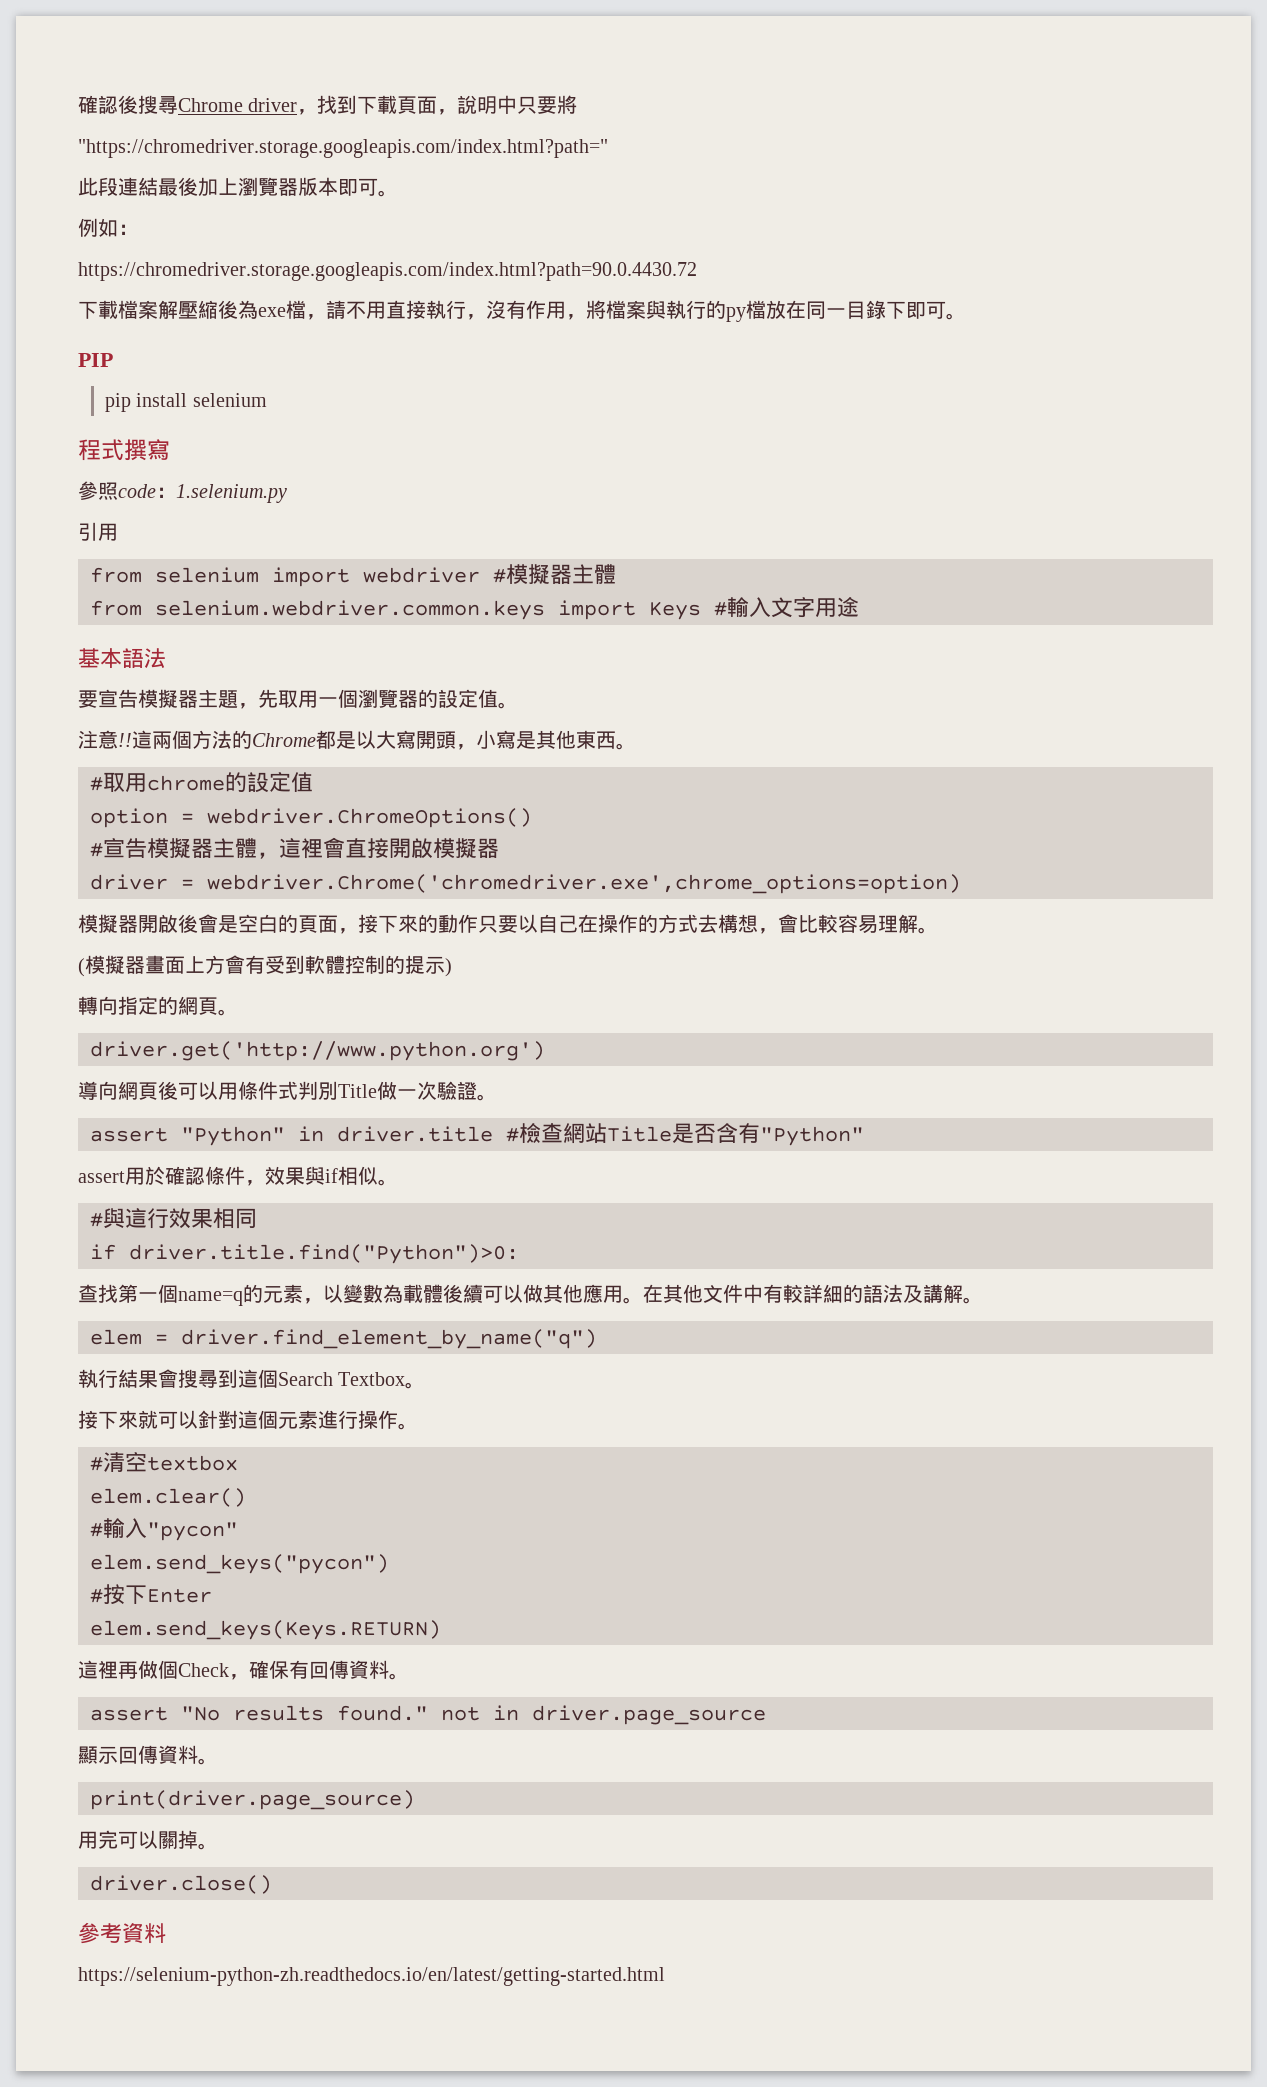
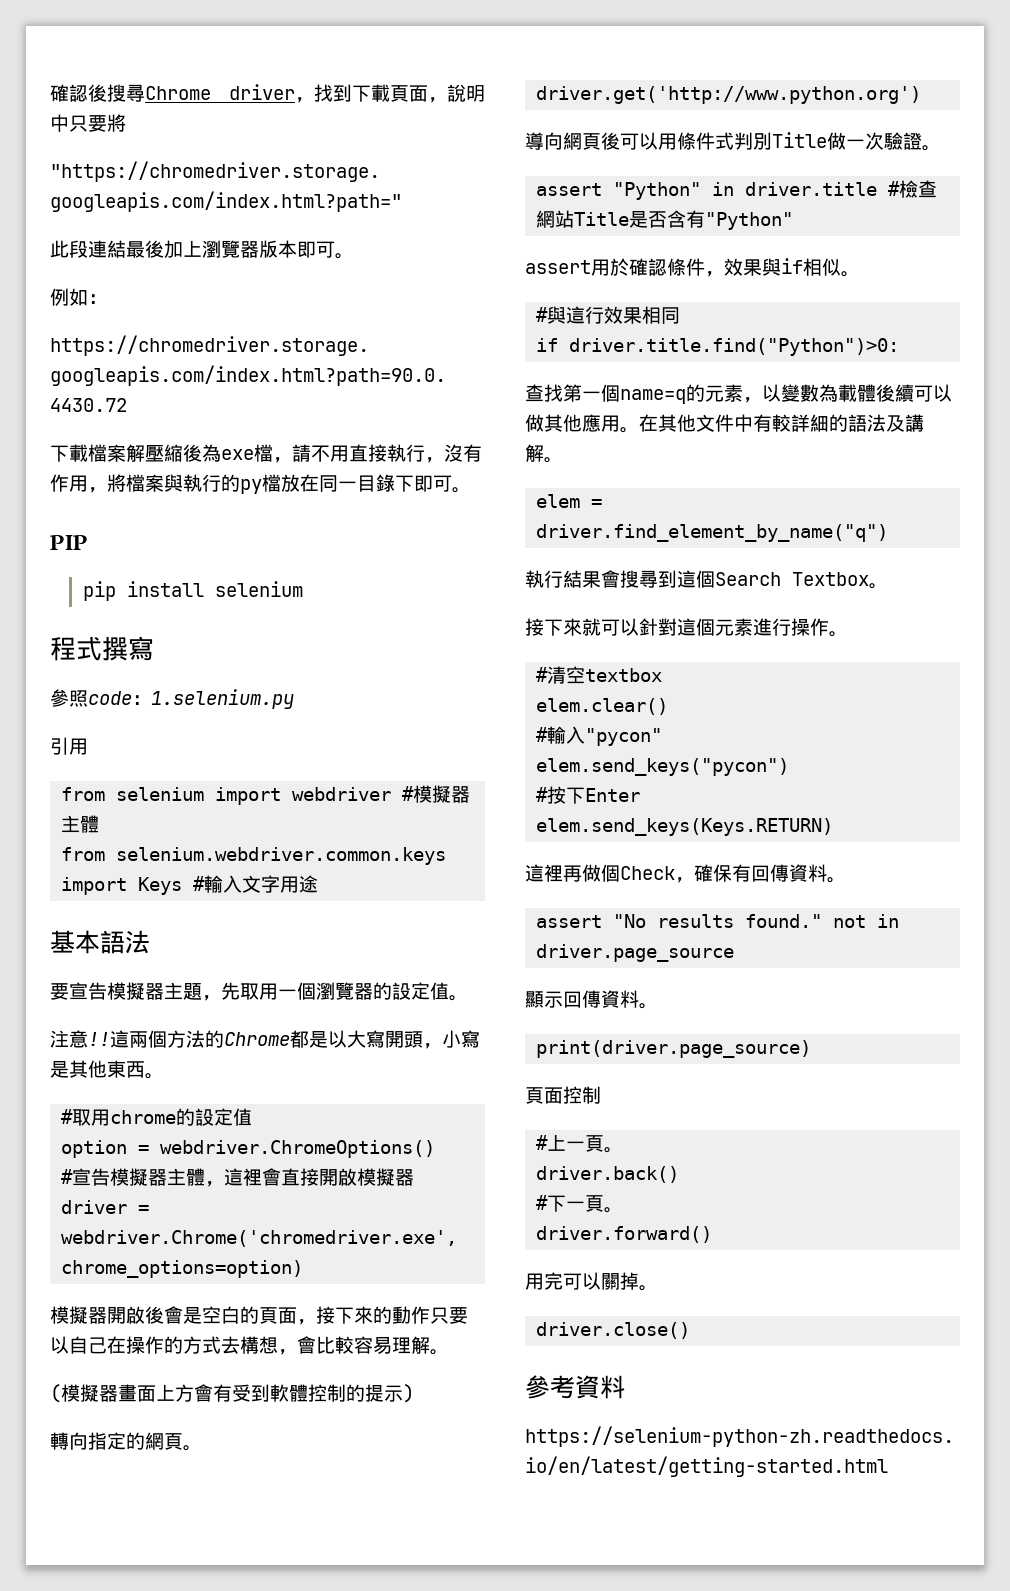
+ 頁面控制
+ #上一頁。
+ driver.back()
+ #下一頁。
+ driver.forward()

